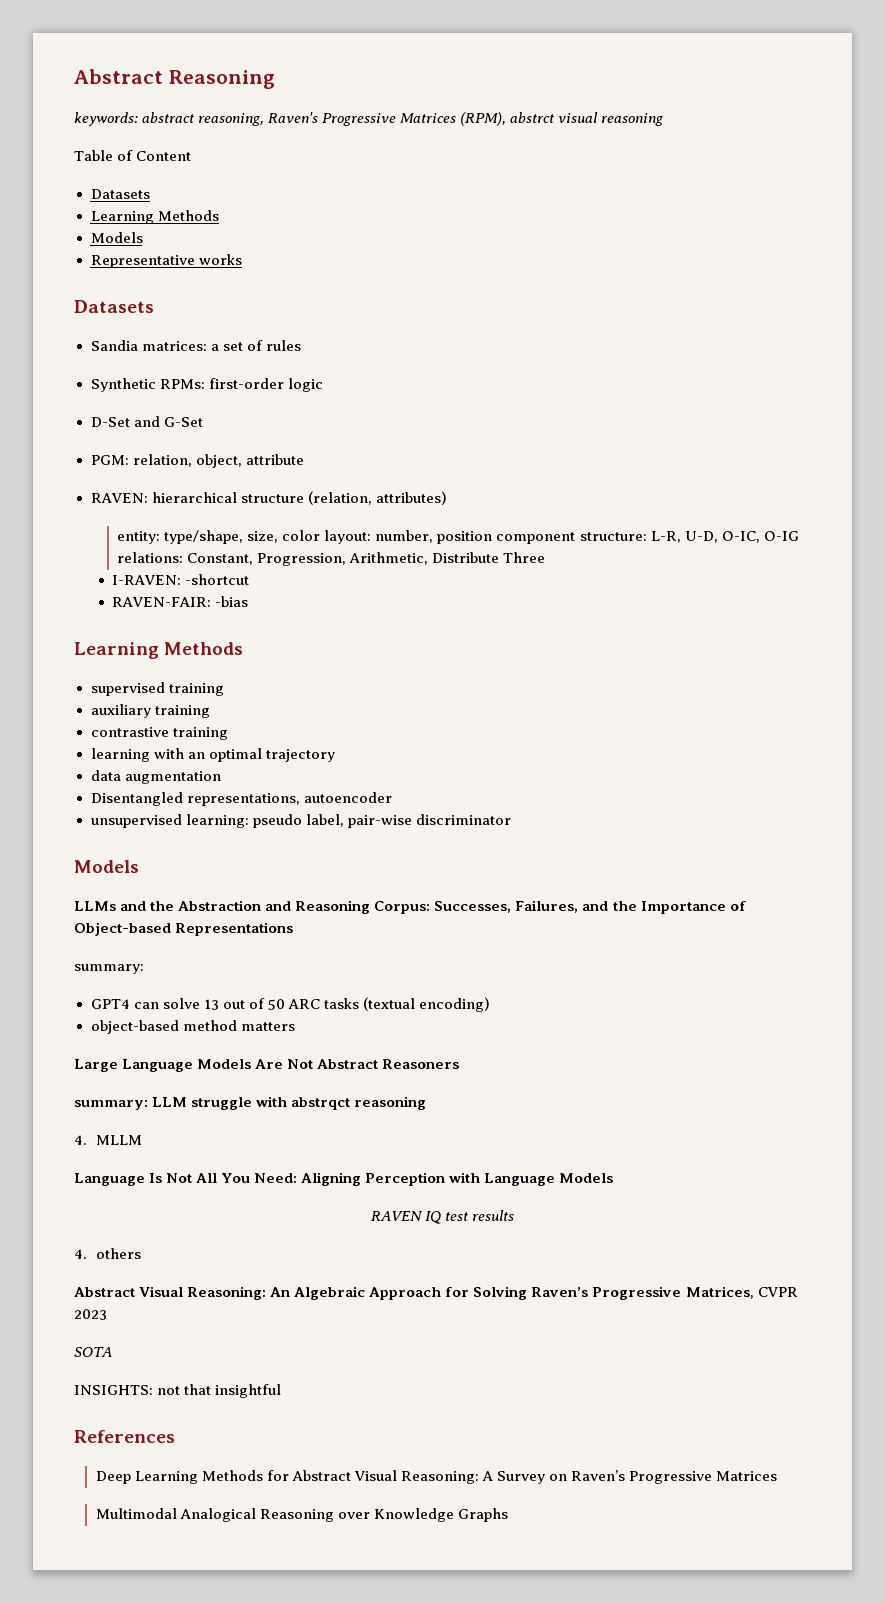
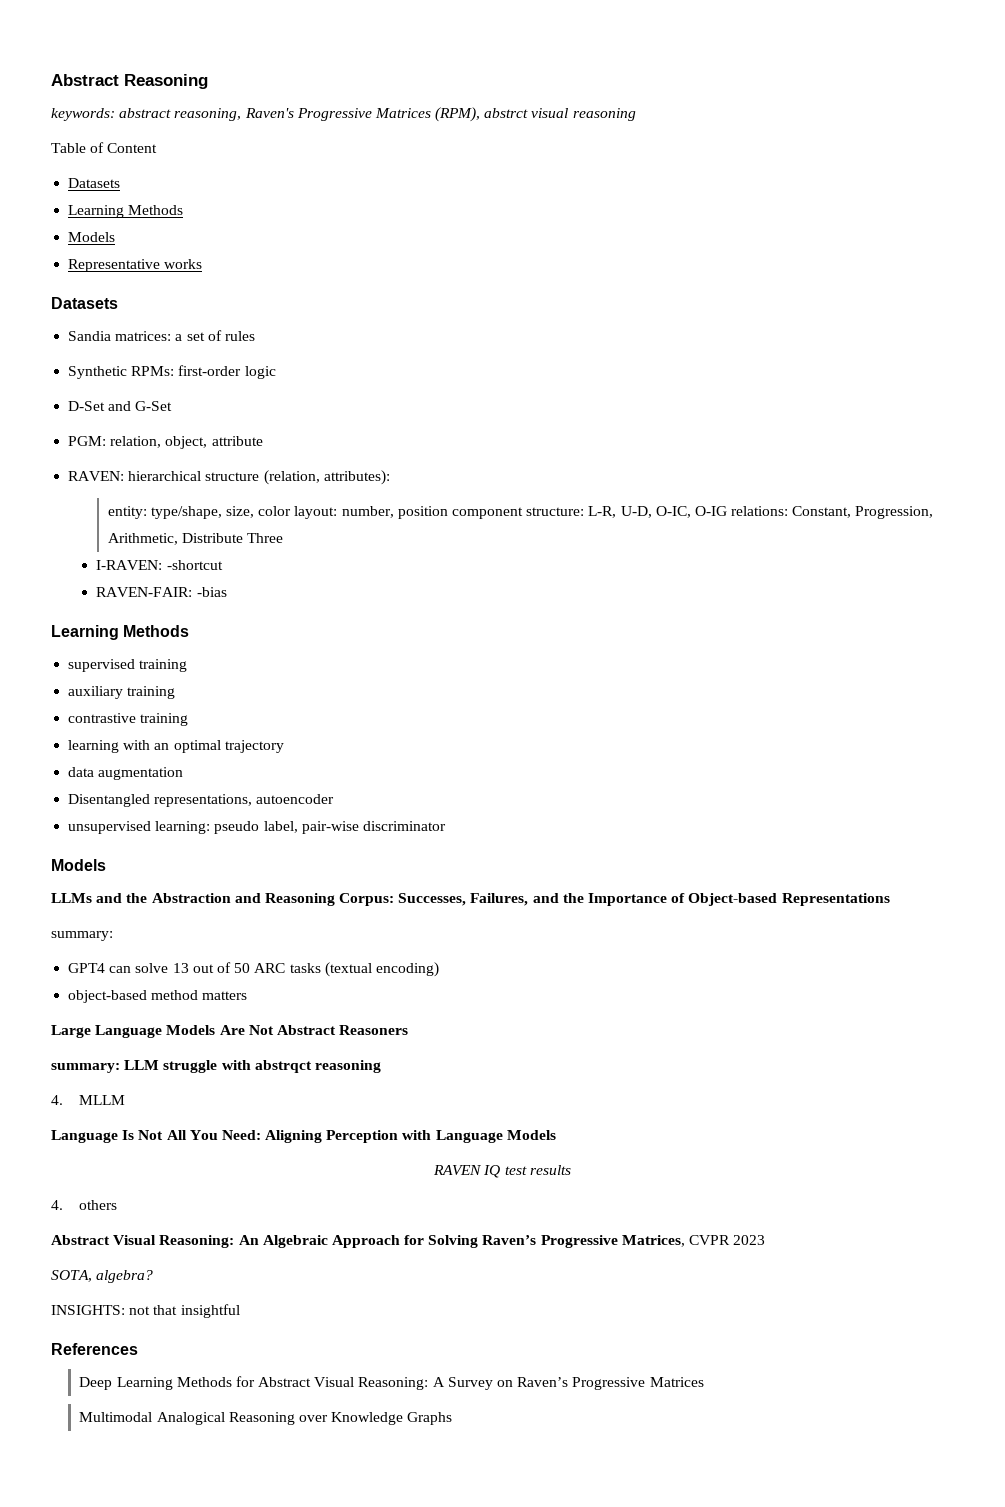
- RAVEN: hierarchical structure (relation, attributes)
+ RAVEN: hierarchical structure (relation, attributes):
- SOTA
+ SOTA, algebra?

